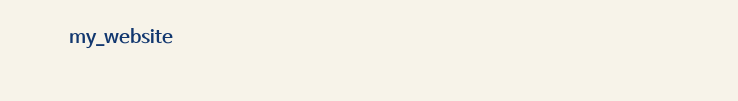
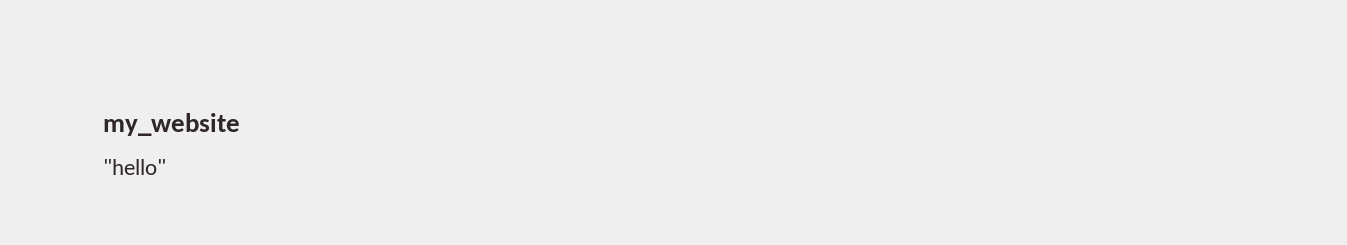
+ "hello"

